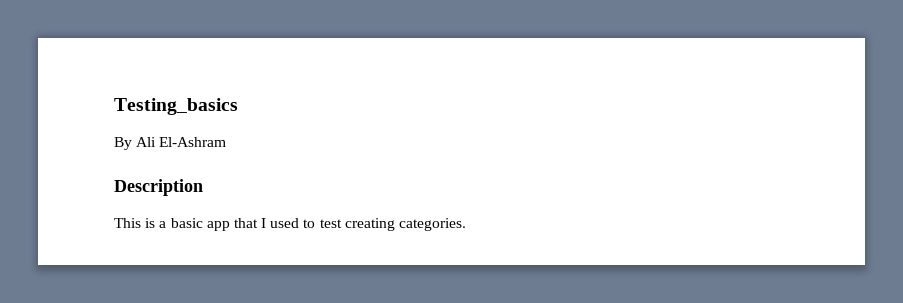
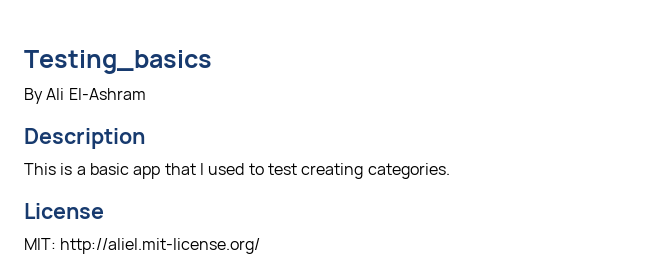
+ License
+ MIT: http://aliel.mit-license.org/

